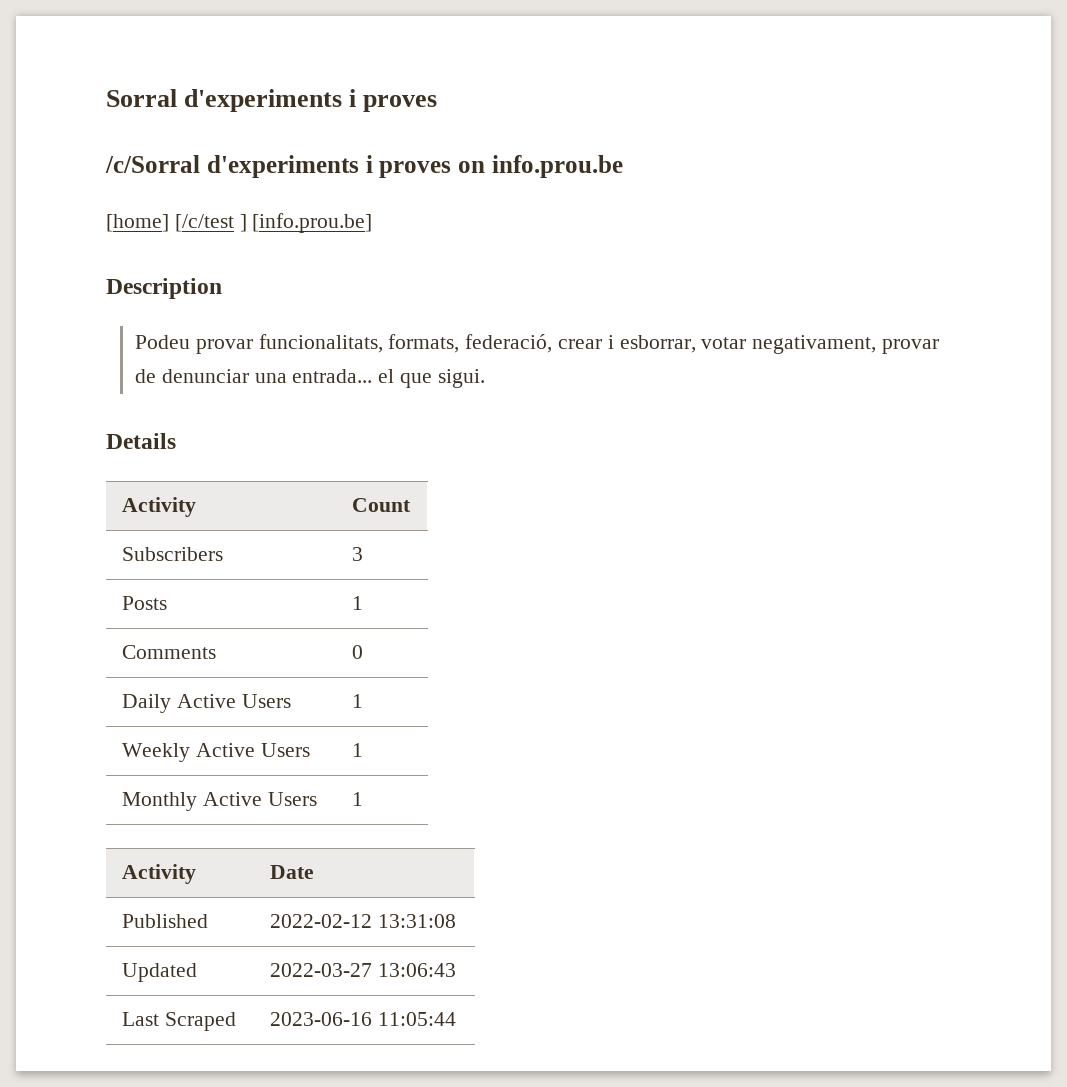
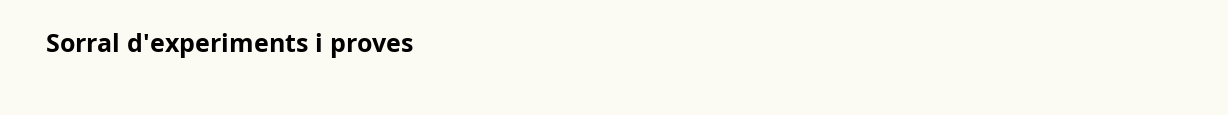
- /c/Sorral d'experiments i proves on info.prou.be
- [home] [/c/test ] [info.prou.be]
- Description
- Podeu provar funcionalitats, formats, federació, crear i esborrar, votar negativament, provar de denunciar una entrada... el que sigui.
- Details
- Activity | Count
- Subscribers | 3
- Posts | 1
- Comments | 0
- Daily Active Users | 1
- Weekly Active Users | 1
- Monthly Active Users | 1
- Activity | Date
- Published | 2022-02-12 13:31:08
- Updated | 2022-03-27 13:06:43
- Last Scraped | 2023-06-16 11:05:44

